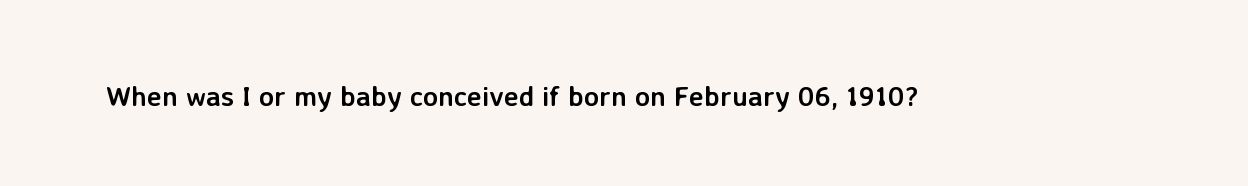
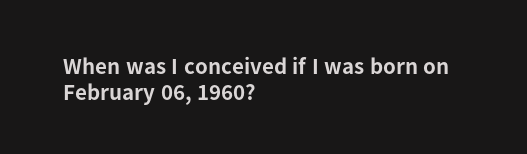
- When was I or my baby conceived if born on February 06, 1910?
+ When was I conceived if I was born on February 06, 1960?

